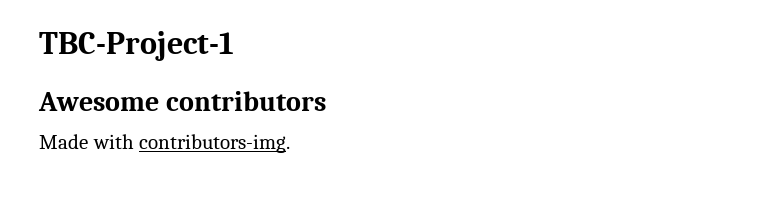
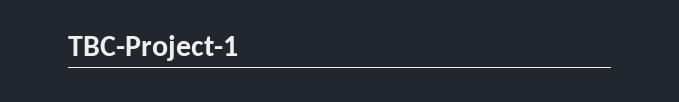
- Awesome contributors
- Made with contributors-img.

